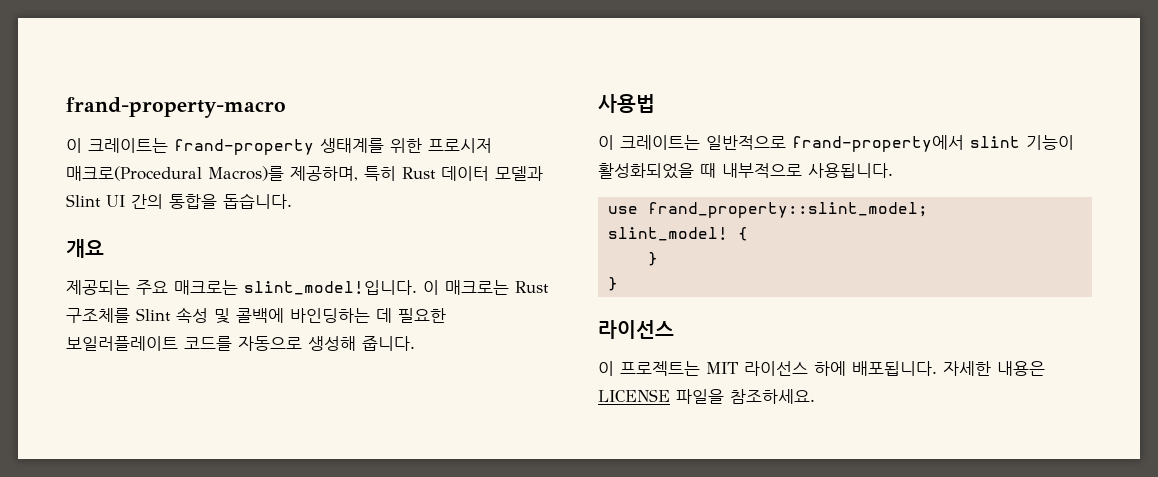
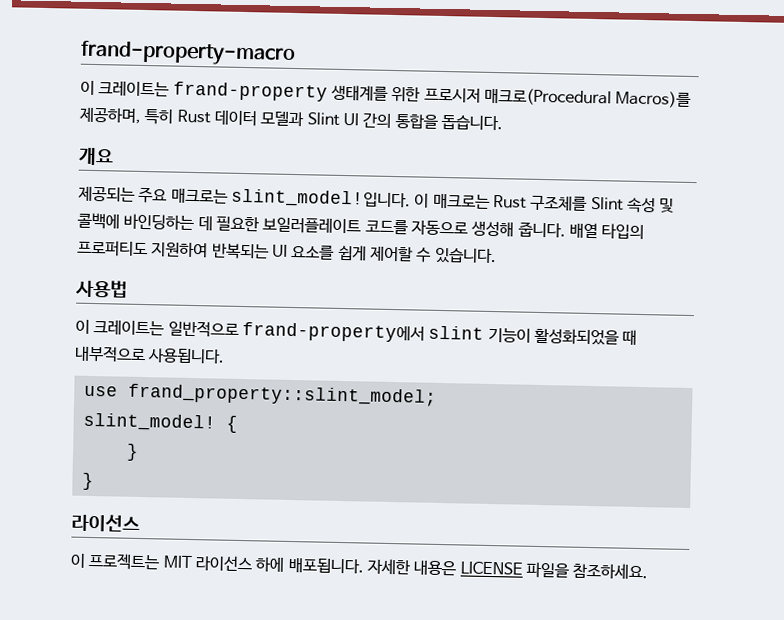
+ 배열 타입의 프로퍼티도 지원하여 반복되는 UI 요소를 쉽게 제어할 수 있습니다.

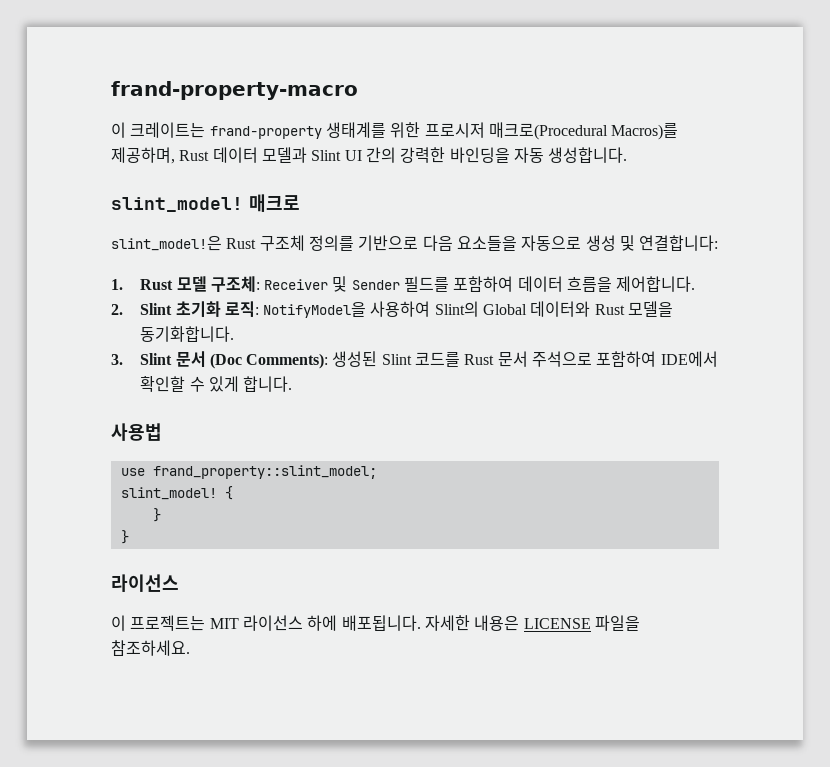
- 이 크레이트는 frand-property 생태계를 위한 프로시저 매크로(Procedural Macros)를 제공하며, 특히 Rust 데이터 모델과 Slint UI 간의 통합을 돕습니다.
- 개요
- 제공되는 주요 매크로는 slint_model!입니다. 이 매크로는 Rust 구조체를 Slint 속성 및 콜백에 바인딩하는 데 필요한 보일러플레이트 코드를 자동으로 생성해 줍니다. 배열 타입의 프로퍼티도 지원하여 반복되는 UI 요소를 쉽게 제어할 수 있습니다.
+ 이 크레이트는 frand-property 생태계를 위한 프로시저 매크로(Procedural Macros)를 제공하며, Rust 데이터 모델과 Slint UI 간의 강력한 바인딩을 자동 생성합니다.
+ slint_model! 매크로
+ slint_model!은 Rust 구조체 정의를 기반으로 다음 요소들을 자동으로 생성 및 연결합니다:
+ 1. Rust 모델 구조체: Receiver 및 Sender 필드를 포함하여 데이터 흐름을 제어합니다.
+ 2. Slint 초기화 로직: NotifyModel을 사용하여 Slint의 Global 데이터와 Rust 모델을 동기화합니다.
+ 3. Slint 문서 (Doc Comments): 생성된 Slint 코드를 Rust 문서 주석으로 포함하여 IDE에서 확인할 수 있게 합니다.
  사용법
- 이 크레이트는 일반적으로 frand-property에서 slint 기능이 활성화되었을 때 내부적으로 사용됩니다.

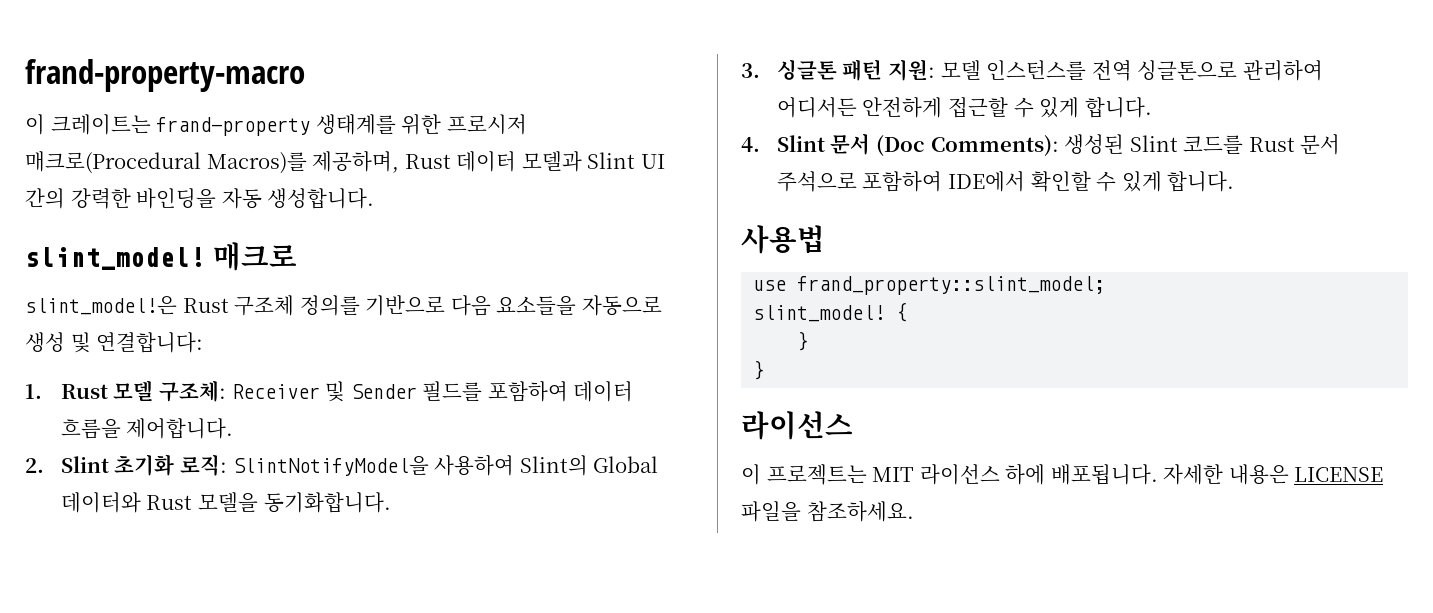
- 2. Slint 초기화 로직: NotifyModel을 사용하여 Slint의 Global 데이터와 Rust 모델을 동기화합니다.
+ 2. Slint 초기화 로직: SlintNotifyModel을 사용하여 Slint의 Global 데이터와 Rust 모델을 동기화합니다.
- 3. Slint 문서 (Doc Comments): 생성된 Slint 코드를 Rust 문서 주석으로 포함하여 IDE에서 확인할 수 있게 합니다.
+ 3. 싱글톤 패턴 지원: 모델 인스턴스를 전역 싱글톤으로 관리하여 어디서든 안전하게 접근할 수 있게 합니다.
+ 4. Slint 문서 (Doc Comments): 생성된 Slint 코드를 Rust 문서 주석으로 포함하여 IDE에서 확인할 수 있게 합니다.

